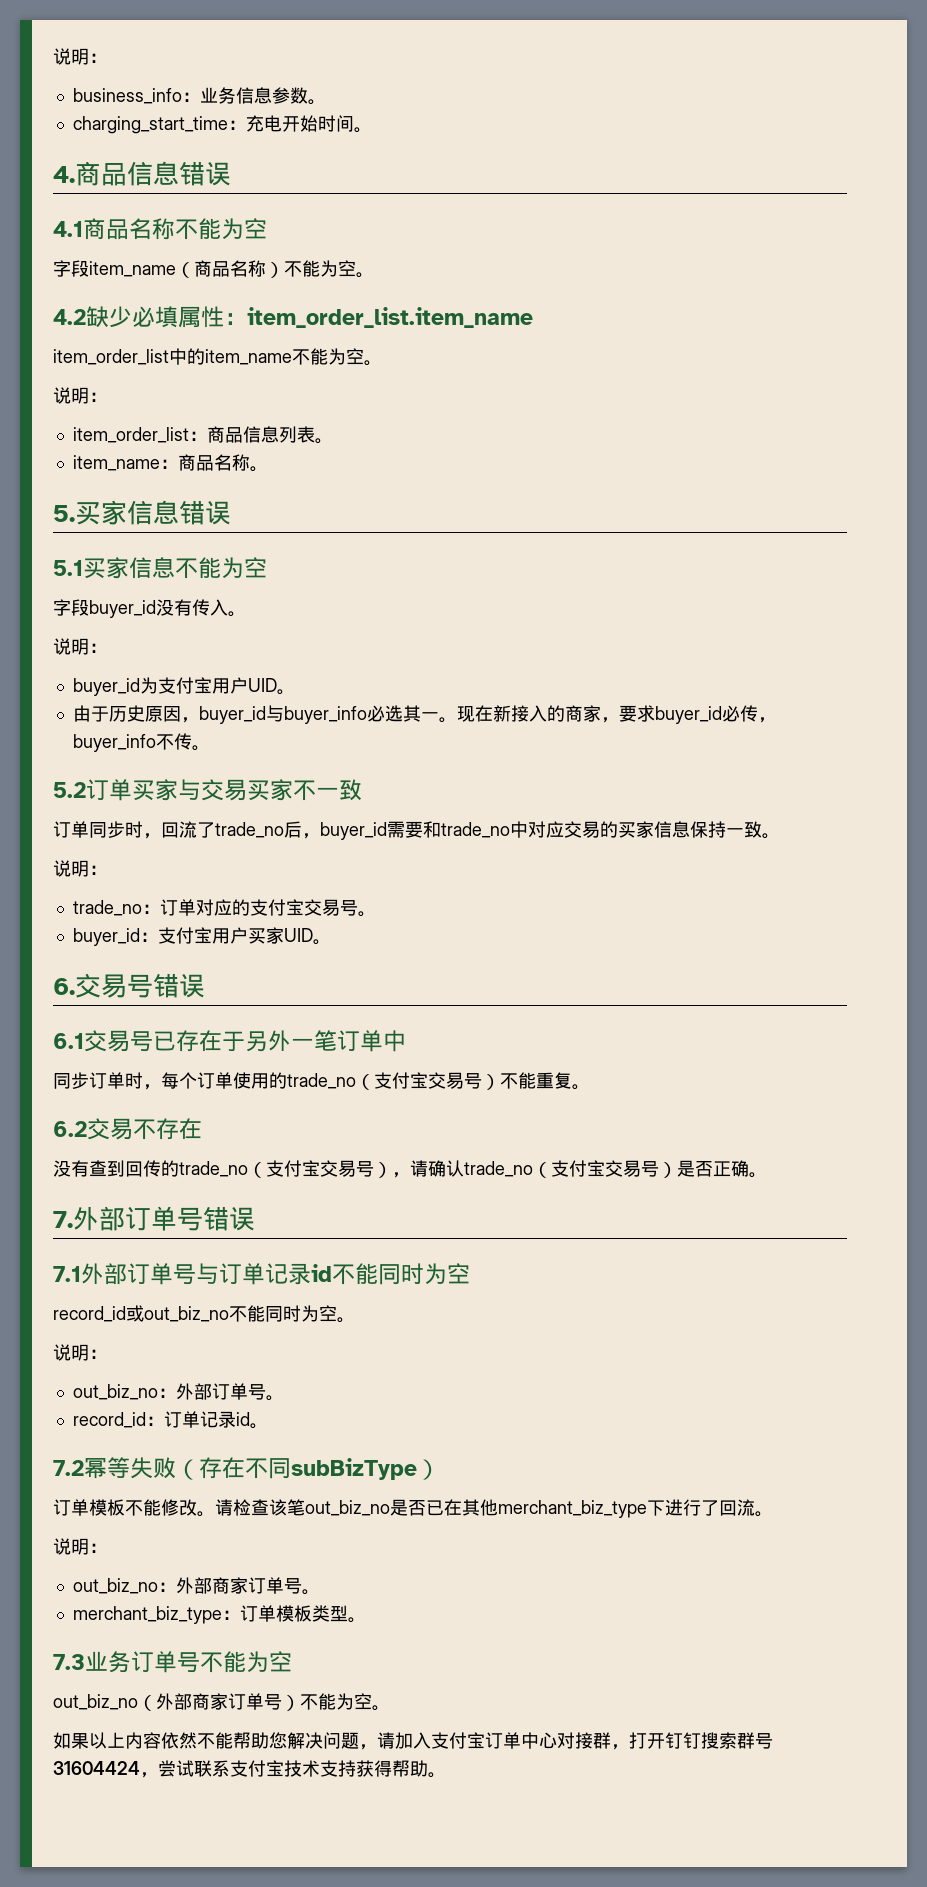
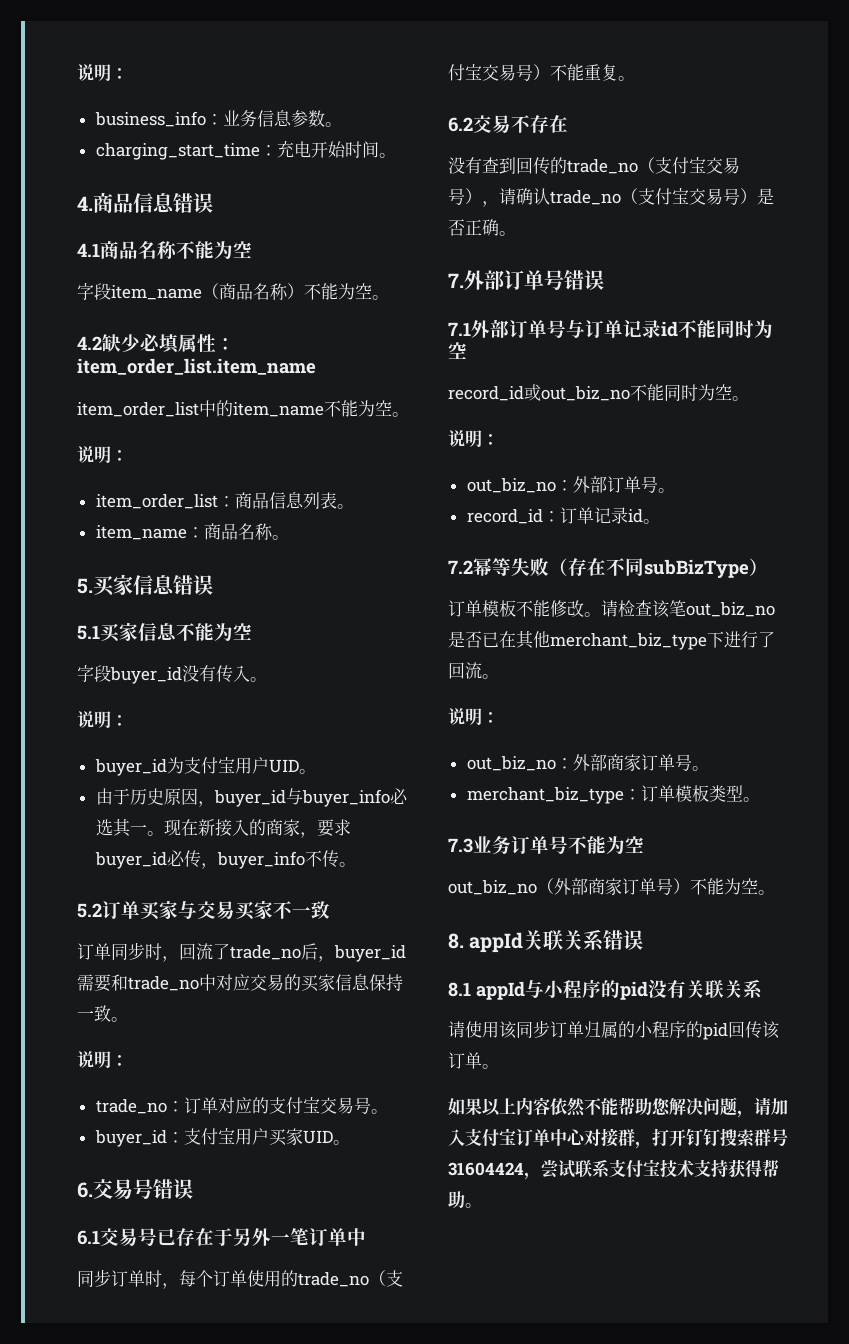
+ 8. appId关联关系错误
+ 8.1 appId与小程序的pid没有关联关系
+ 请使用该同步订单归属的小程序的pid回传该订单。

